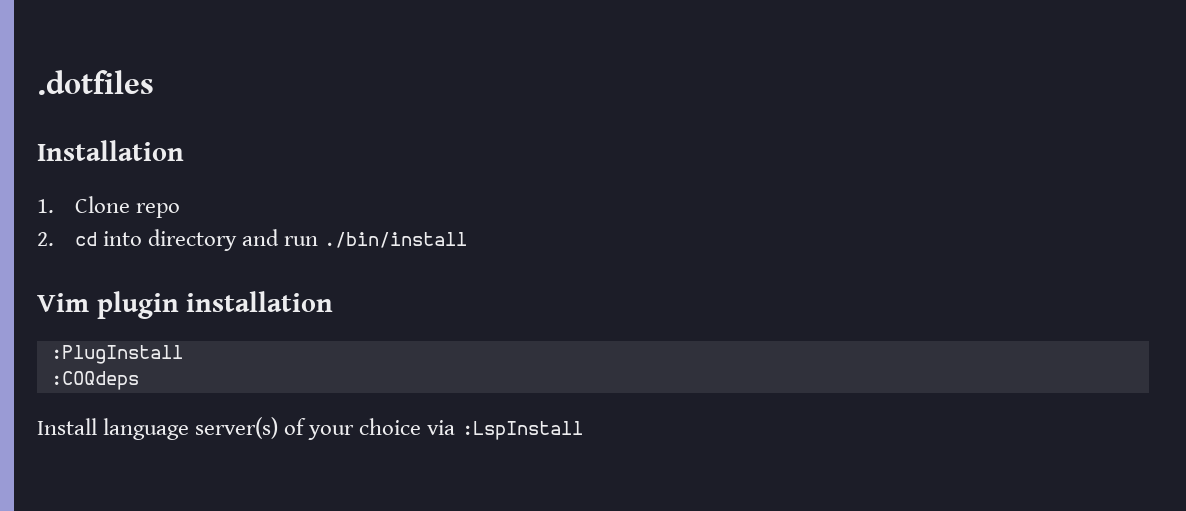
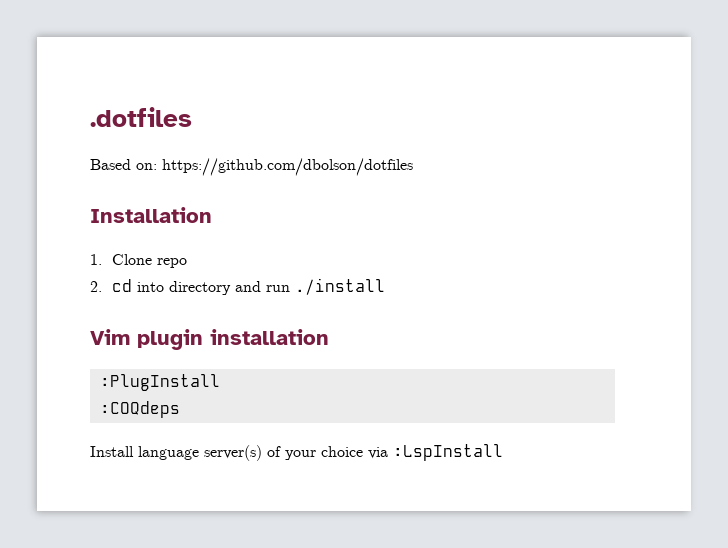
+ Based on: https://github.com/dbolson/dotfiles
- 2. cd into directory and run ./bin/install
+ 2. cd into directory and run ./install

